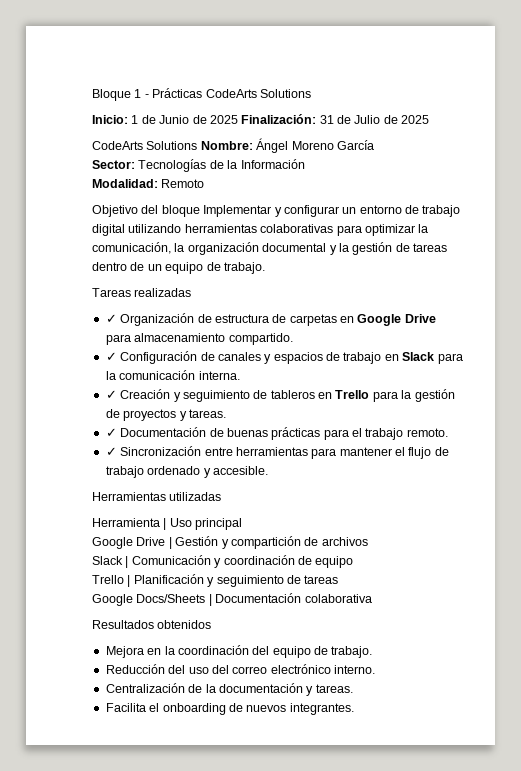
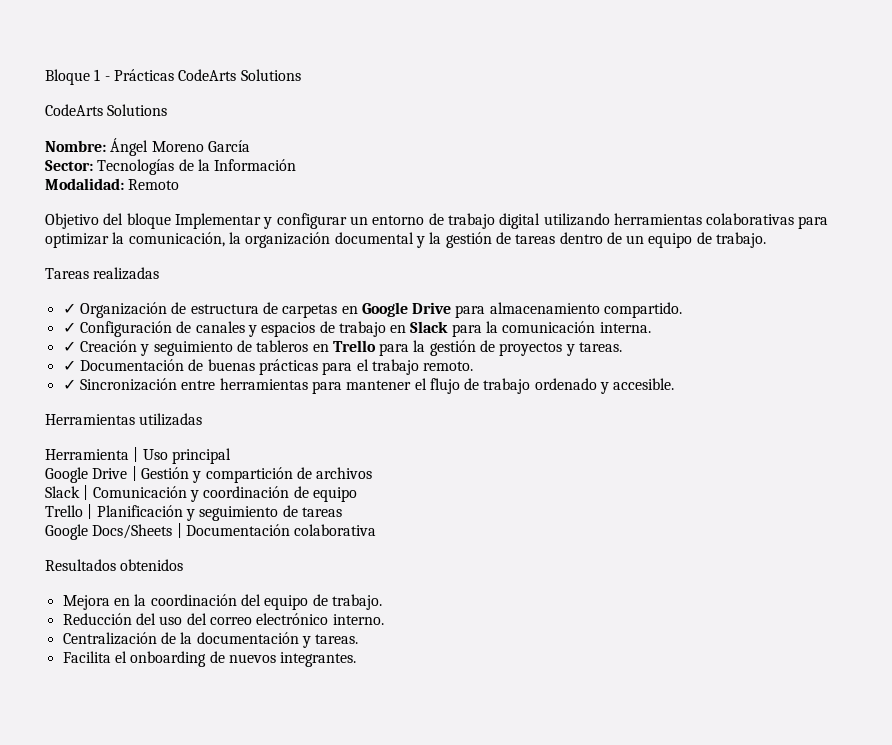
  Bloque 1 - Prácticas CodeArts Solutions
- Inicio: 1 de Junio de 2025 Finalización: 31 de Julio de 2025
- CodeArts Solutions Nombre: Ángel Moreno García
+ CodeArts Solutions
+ Nombre: Ángel Moreno García

